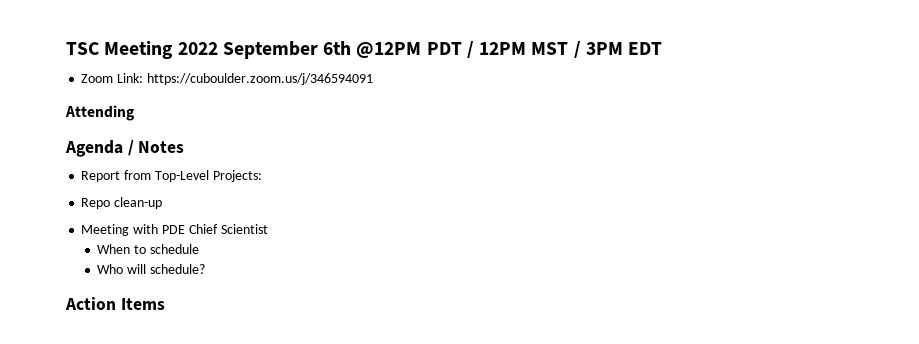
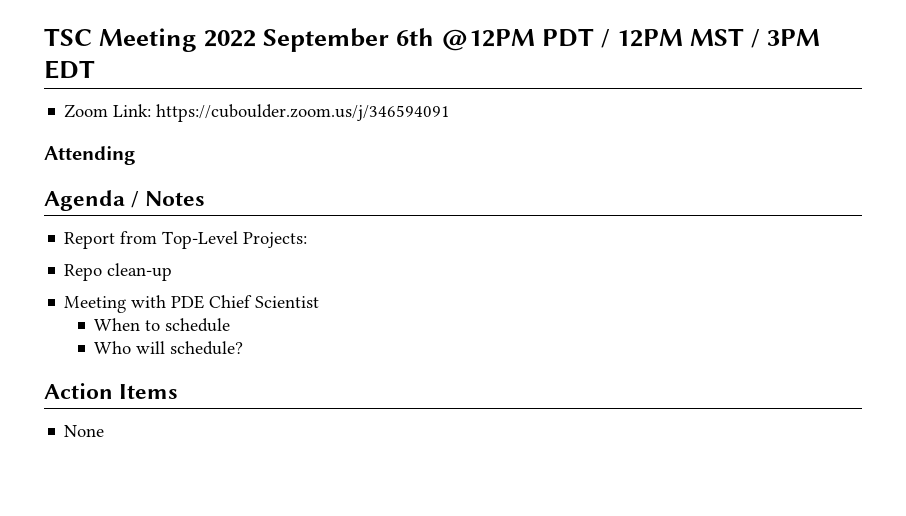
+ None

